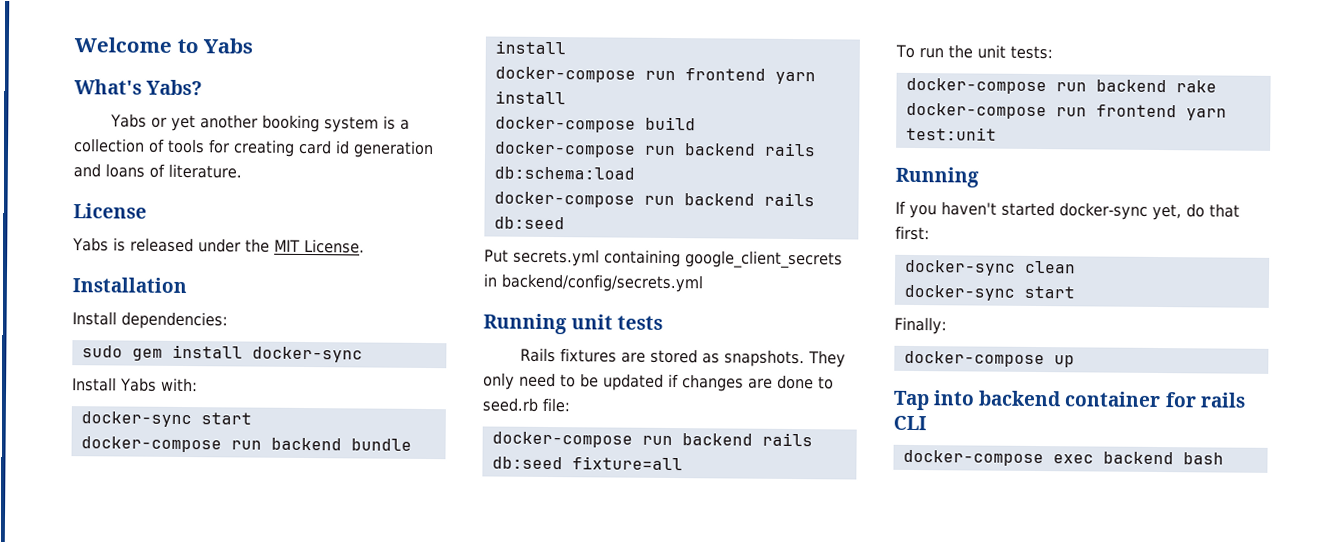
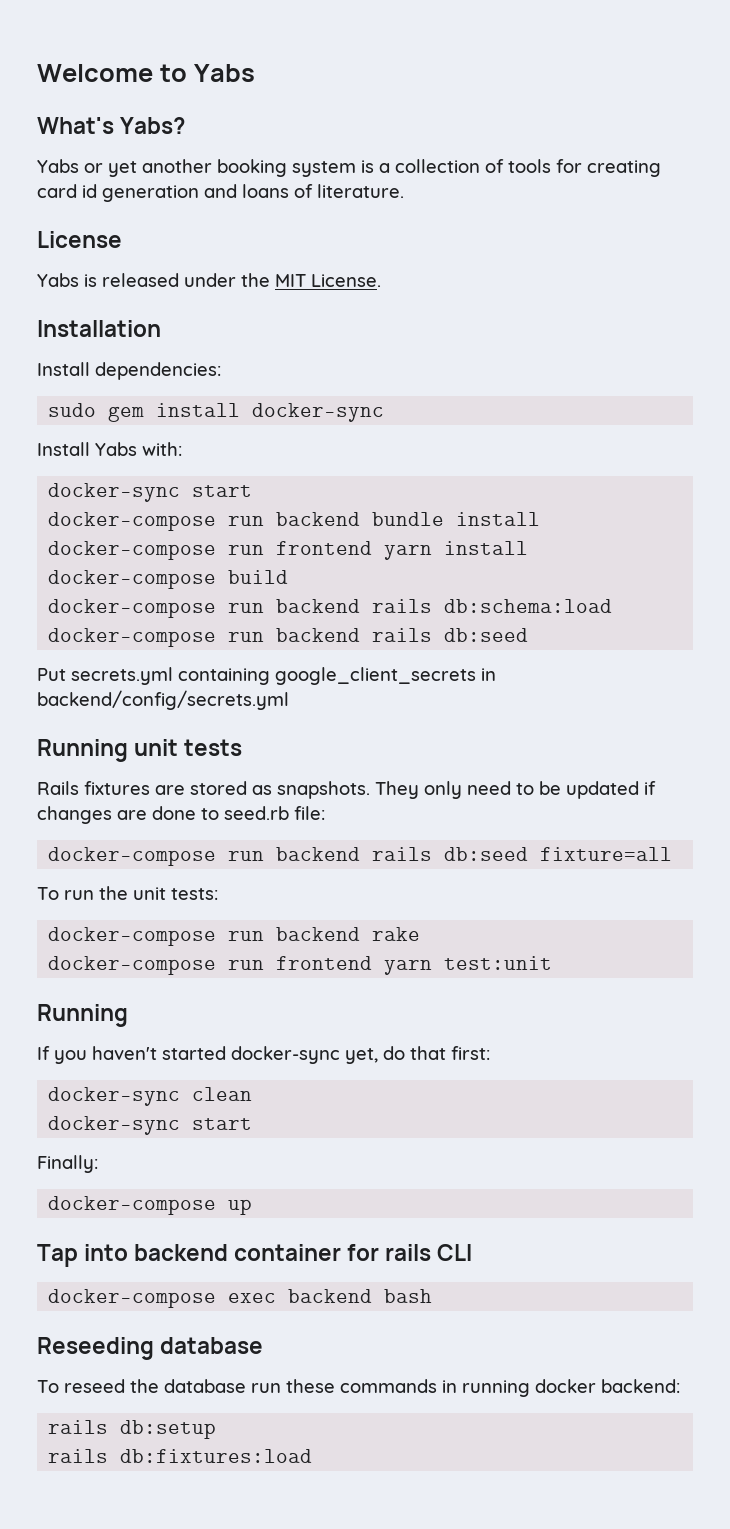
+ Reseeding database
+ To reseed the database run these commands in running docker backend:
+ rails db:setup
+ rails db:fixtures:load

